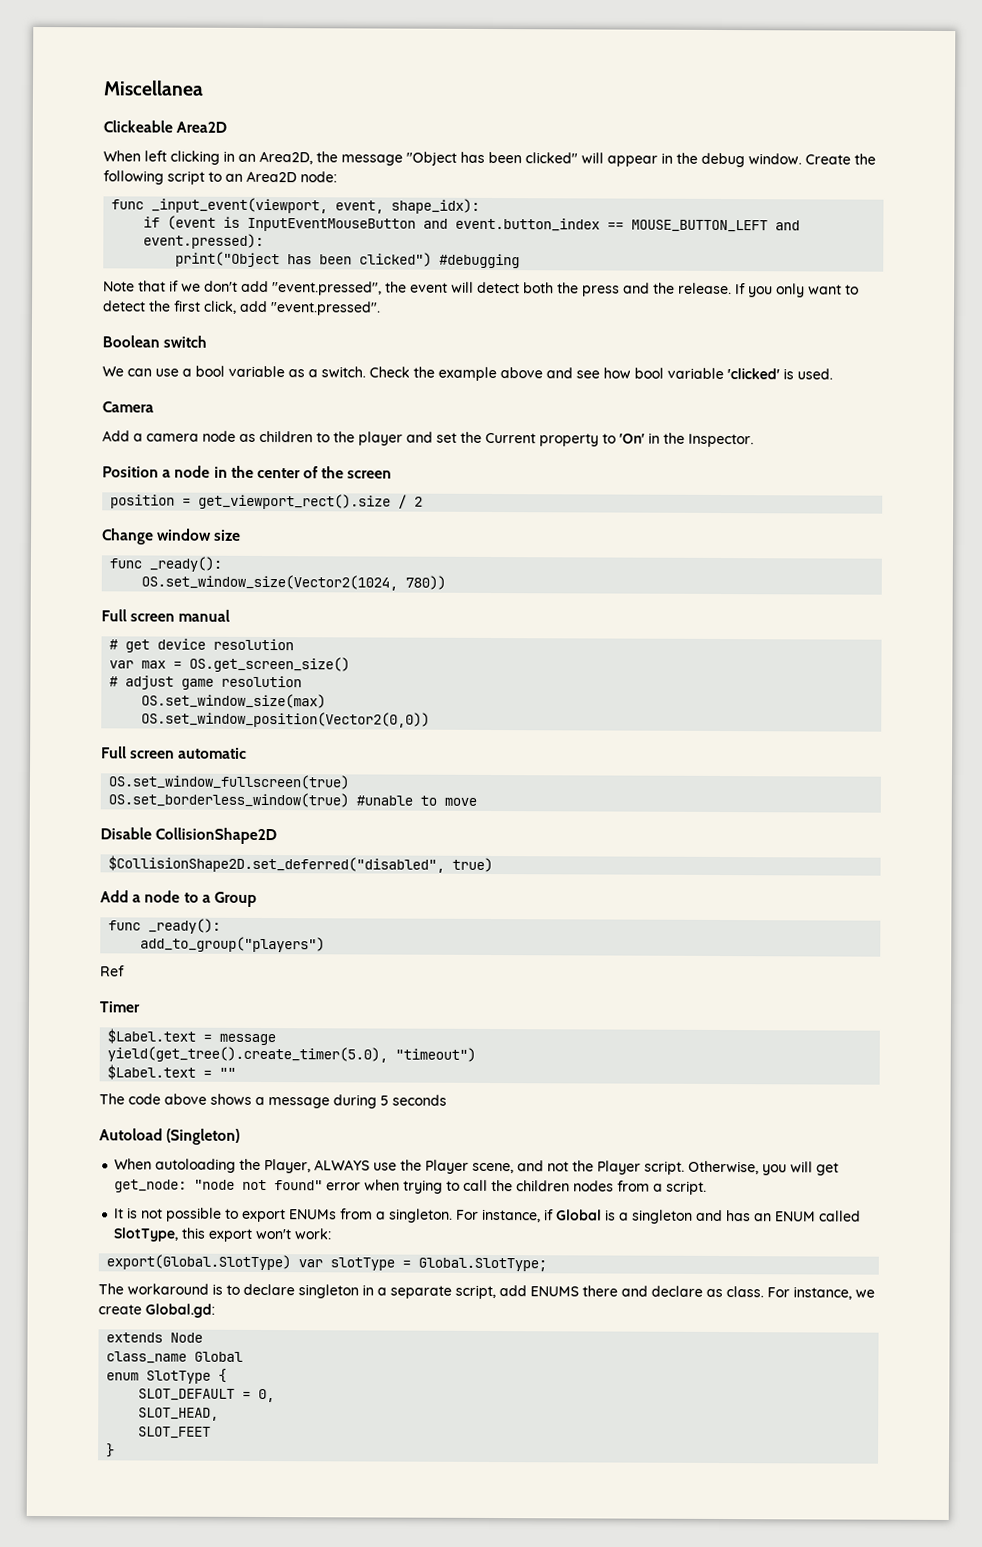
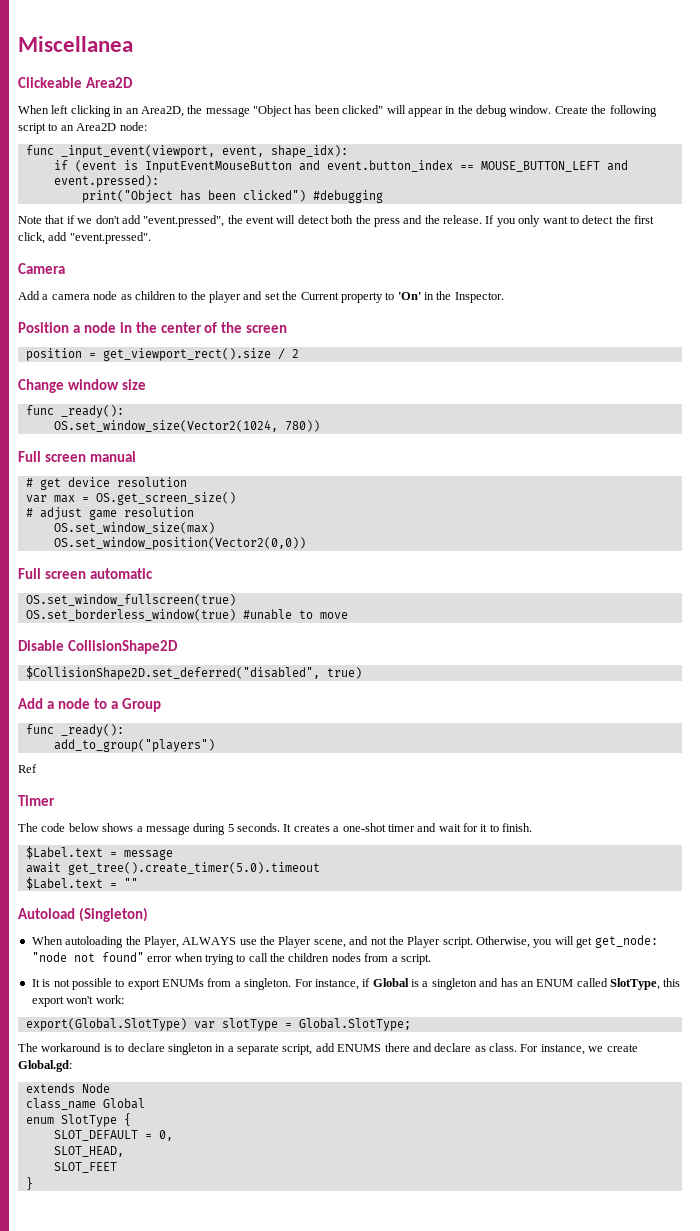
- Boolean switch
- We can use a bool variable as a switch. Check the example above and see how bool variable 'clicked' is used.
- $Label.text = message
- yield(get_tree().create_timer(5.0), "timeout")
- $Label.text = ""
- The code above shows a message during 5 seconds
+ The code below shows a message during 5 seconds. It creates a one-shot timer and wait for it to finish.
+ $Label.text = message
+ await get_tree().create_timer(5.0).timeout
+ $Label.text = ""

